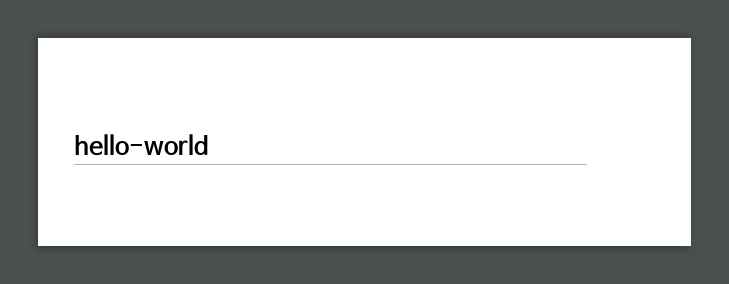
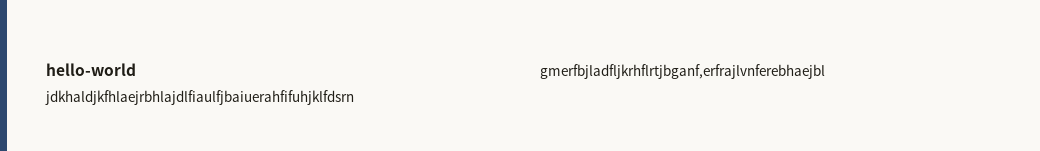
+ jdkhaldjkfhlaejrbhlajdlfiaulfjbaiuerahfifuhjklfdsrn gmerfbjladfljkrhflrtjbganf,erfrajlvnferebhaejbl

